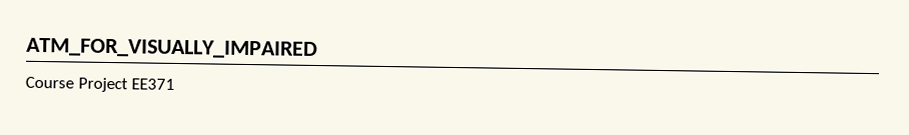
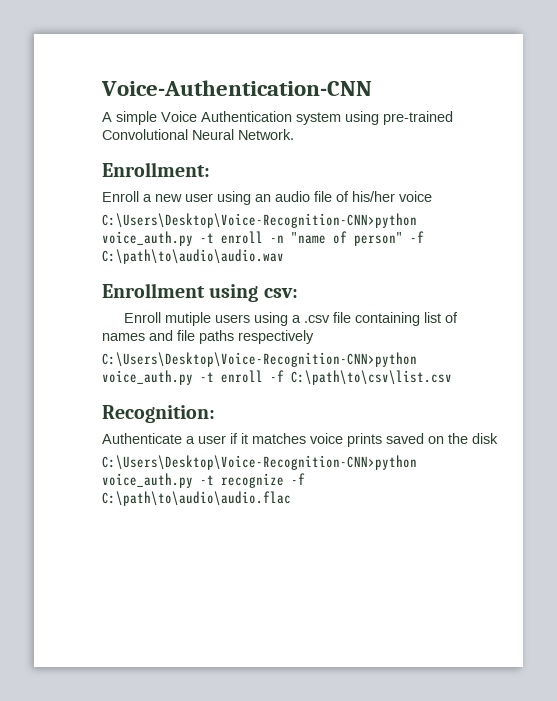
- ATM_FOR_VISUALLY_IMPAIRED
- Course Project EE371
+ Voice-Authentication-CNN
+ A simple Voice Authentication system using pre-trained Convolutional Neural Network.
+ Enrollment:
+ Enroll a new user using an audio file of his/her voice
+ C:\Users\Desktop\Voice-Recognition-CNN>python voice_auth.py -t enroll -n "name of person" -f C:\path\to\audio\audio.wav
+ Enrollment using csv:
+ Enroll mutiple users using a .csv file containing list of names and file paths respectively
+ C:\Users\Desktop\Voice-Recognition-CNN>python voice_auth.py -t enroll -f C:\path\to\csv\list.csv
+ Recognition:
+ Authenticate a user if it matches voice prints saved on the disk
+ C:\Users\Desktop\Voice-Recognition-CNN>python voice_auth.py -t recognize -f C:\path\to\audio\audio.flac

